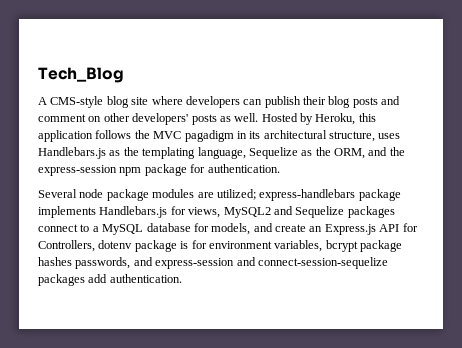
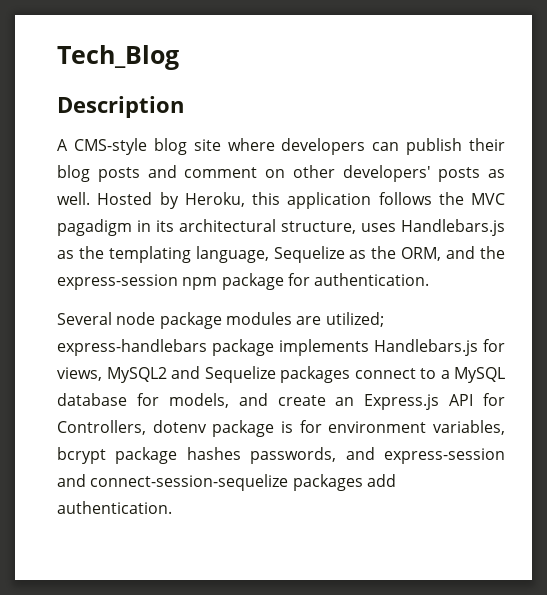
+ Description

